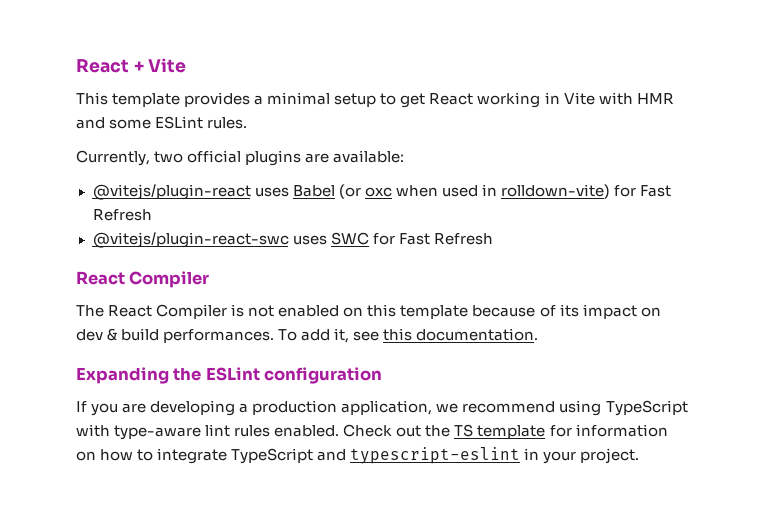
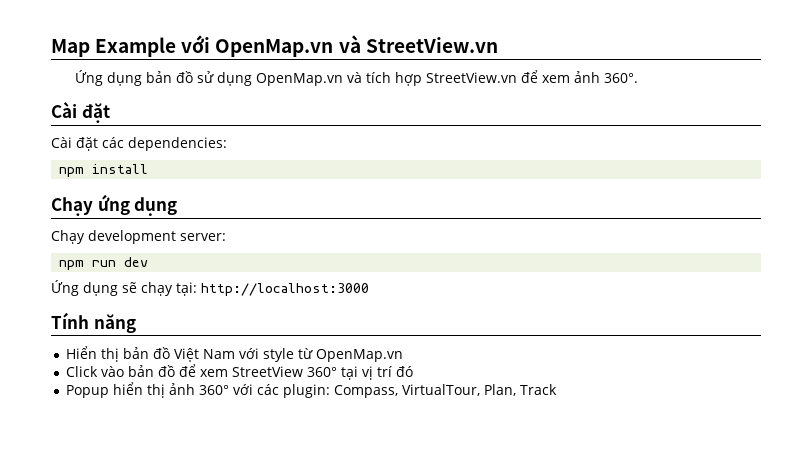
- React + Vite
- This template provides a minimal setup to get React working in Vite with HMR and some ESLint rules.
- Currently, two official plugins are available:
- @vitejs/plugin-react uses Babel (or oxc when used in rolldown-vite) for Fast Refresh
- @vitejs/plugin-react-swc uses SWC for Fast Refresh
- React Compiler
- The React Compiler is not enabled on this template because of its impact on dev & build performances. To add it, see this documentation.
- Expanding the ESLint configuration
- If you are developing a production application, we recommend using TypeScript with type-aware lint rules enabled. Check out the TS template for information on how to integrate TypeScript and typescript-eslint in your project.
+ Map Example với OpenMap.vn và StreetView.vn
+ Ứng dụng bản đồ sử dụng OpenMap.vn và tích hợp StreetView.vn để xem ảnh 360°.
+ Cài đặt
+ Cài đặt các dependencies:
+ npm install
+ Chạy ứng dụng
+ Chạy development server:
+ npm run dev
+ Ứng dụng sẽ chạy tại: http://localhost:3000
+ Tính năng
+ Hiển thị bản đồ Việt Nam với style từ OpenMap.vn
+ Click vào bản đồ để xem StreetView 360° tại vị trí đó
+ Popup hiển thị ảnh 360° với các plugin: Compass, VirtualTour, Plan, Track

